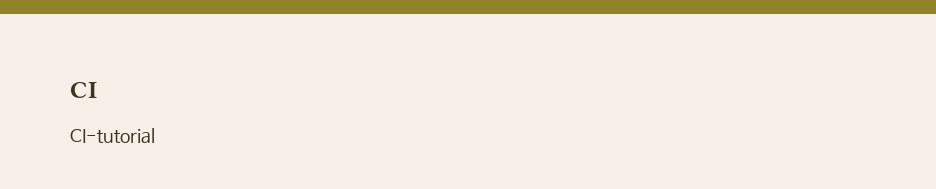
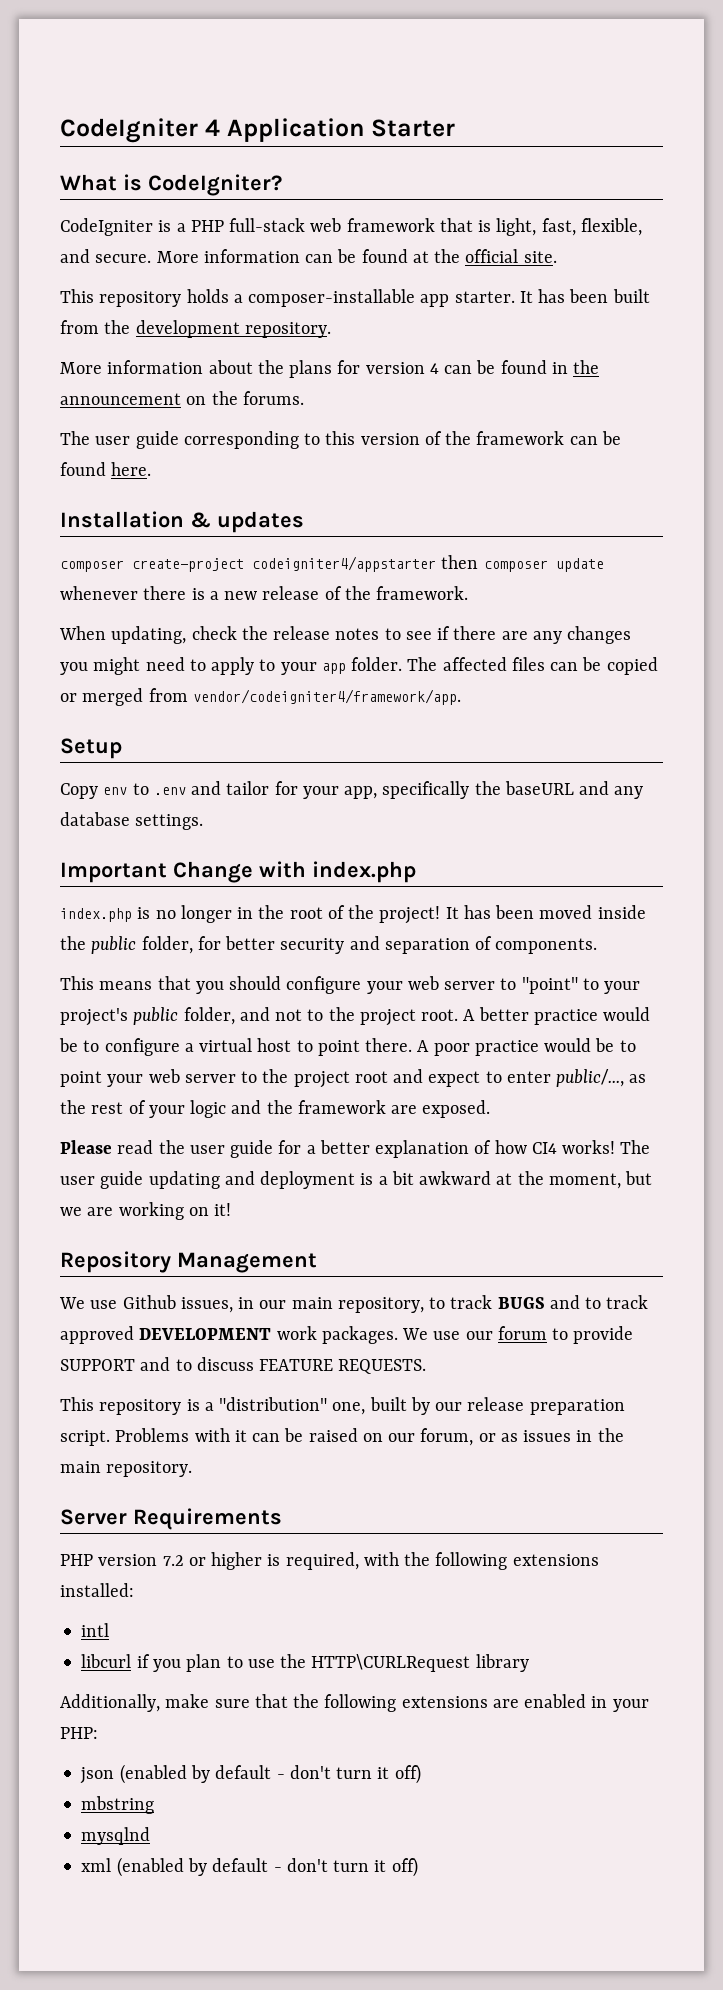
- CI
- CI-tutorial
+ CodeIgniter 4 Application Starter
+ What is CodeIgniter?
+ CodeIgniter is a PHP full-stack web framework that is light, fast, flexible, and secure. More information can be found at the official site.
+ This repository holds a composer-installable app starter. It has been built from the development repository.
+ More information about the plans for version 4 can be found in the announcement on the forums.
+ The user guide corresponding to this version of the framework can be found here.
+ Installation & updates
+ composer create-project codeigniter4/appstarter then composer update whenever there is a new release of the framework.
+ When updating, check the release notes to see if there are any changes you might need to apply to your app folder. The affected files can be copied or merged from vendor/codeigniter4/framework/app.
+ Setup
+ Copy env to .env and tailor for your app, specifically the baseURL and any database settings.
+ Important Change with index.php
+ index.php is no longer in the root of the project! It has been moved inside the public folder, for better security and separation of components.
+ This means that you should configure your web server to "point" to your project's public folder, and not to the project root. A better practice would be to configure a virtual host to point there. A poor practice would be to point your web server to the project root and expect to enter public/..., as the rest of your logic and the framework are exposed.
+ Please read the user guide for a better explanation of how CI4 works! The user guide updating and deployment is a bit awkward at the moment, but we are working on it!
+ Repository Management
+ We use Github issues, in our main repository, to track BUGS and to track approved DEVELOPMENT work packages. We use our forum to provide SUPPORT and to discuss FEATURE REQUESTS.
+ This repository is a "distribution" one, built by our release preparation script. Problems with it can be raised on our forum, or as issues in the main repository.
+ Server Requirements
+ PHP version 7.2 or higher is required, with the following extensions installed:
+ intl
+ libcurl if you plan to use the HTTP\CURLRequest library
+ Additionally, make sure that the following extensions are enabled in your PHP:
+ json (enabled by default - don't turn it off)
+ mbstring
+ mysqlnd
+ xml (enabled by default - don't turn it off)

